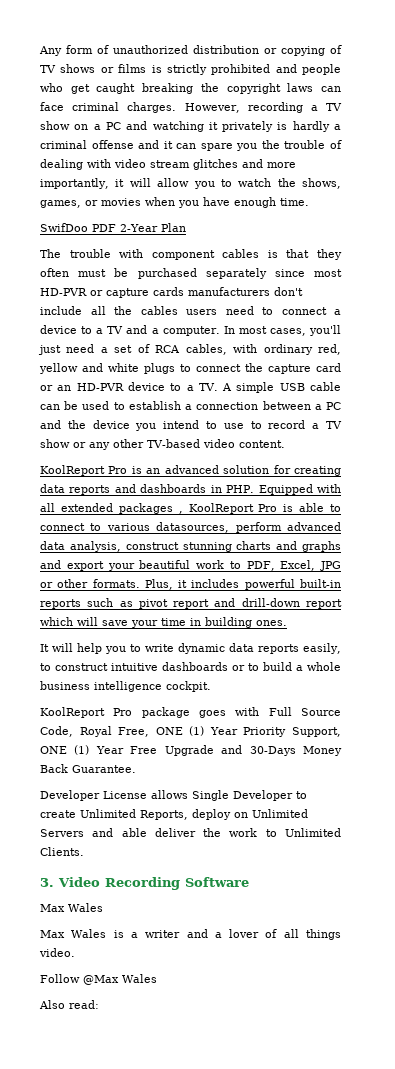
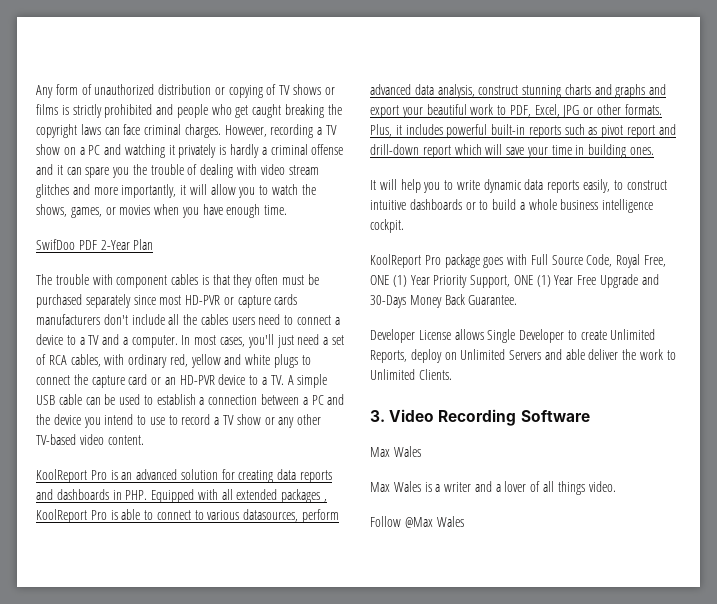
- Also read:

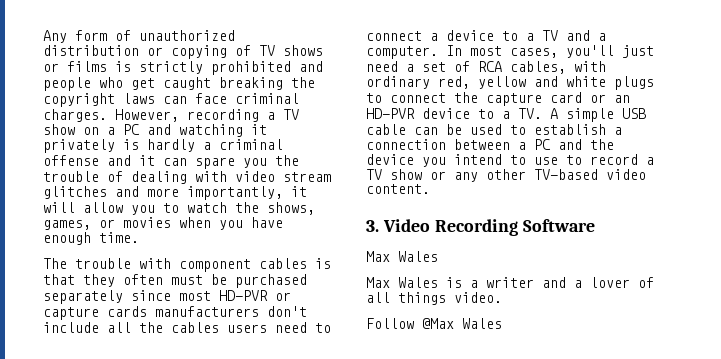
- SwifDoo PDF 2-Year Plan
- KoolReport Pro is an advanced solution for creating data reports and dashboards in PHP. Equipped with all extended packages , KoolReport Pro is able to connect to various datasources, perform advanced data analysis, construct stunning charts and graphs and export your beautiful work to PDF, Excel, JPG or other formats. Plus, it includes powerful built-in reports such as pivot report and drill-down report which will save your time in building ones.
- It will help you to write dynamic data reports easily, to construct intuitive dashboards or to build a whole business intelligence cockpit.
- KoolReport Pro package goes with Full Source Code, Royal Free, ONE (1) Year Priority Support, ONE (1) Year Free Upgrade and 30-Days Money Back Guarantee.
- Developer License allows Single Developer to create Unlimited Reports, deploy on Unlimited Servers and able deliver the work to Unlimited Clients.

